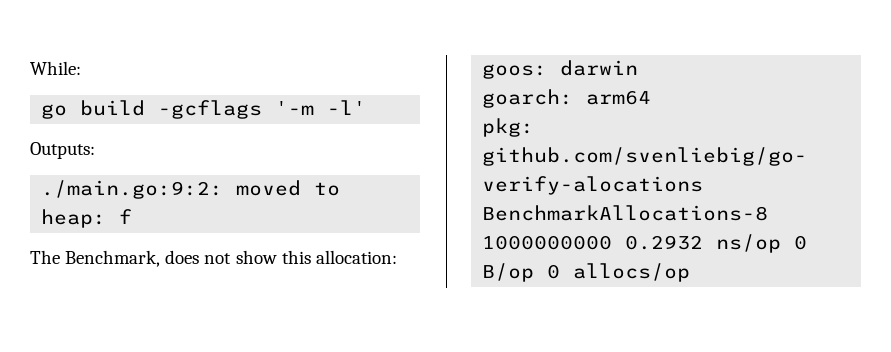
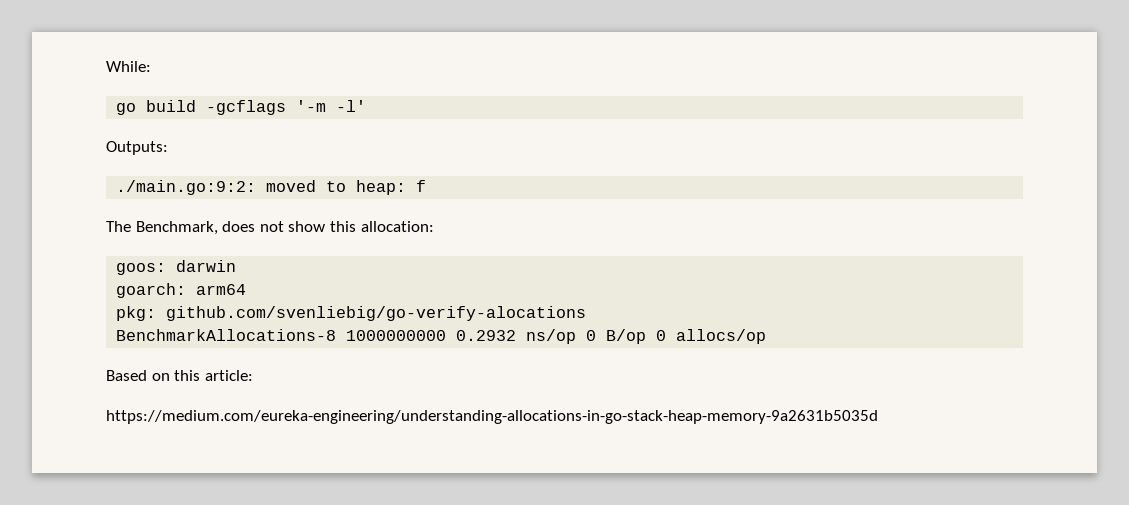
+ Based on this article:
+ https://medium.com/eureka-engineering/understanding-allocations-in-go-stack-heap-memory-9a2631b5035d

